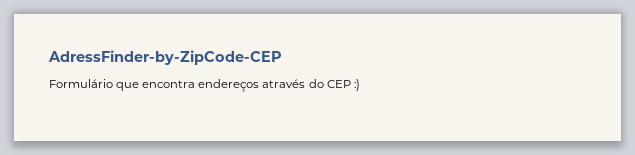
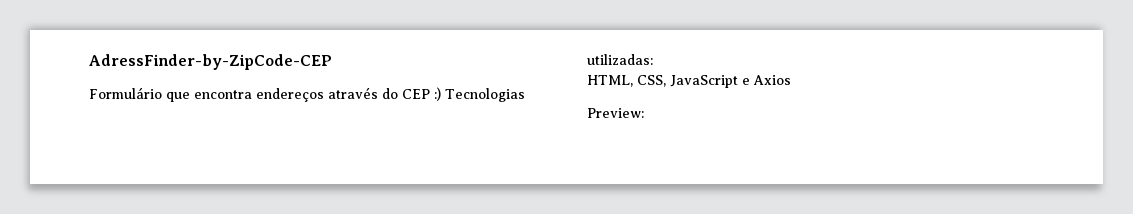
- Formulário que encontra endereços através do CEP :)
+ Formulário que encontra endereços através do CEP :) Tecnologias utilizadas:
+ HTML, CSS, JavaScript e Axios
+ Preview:

